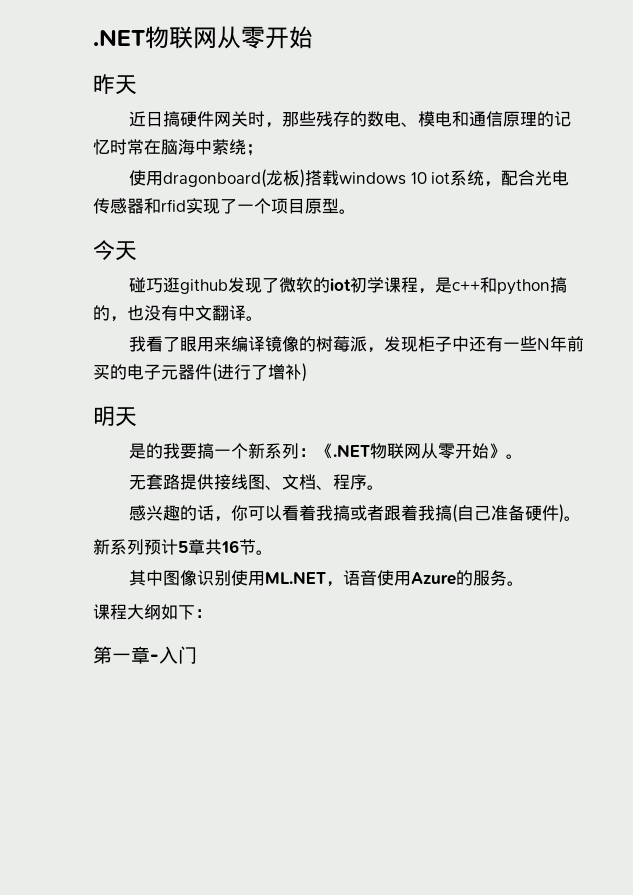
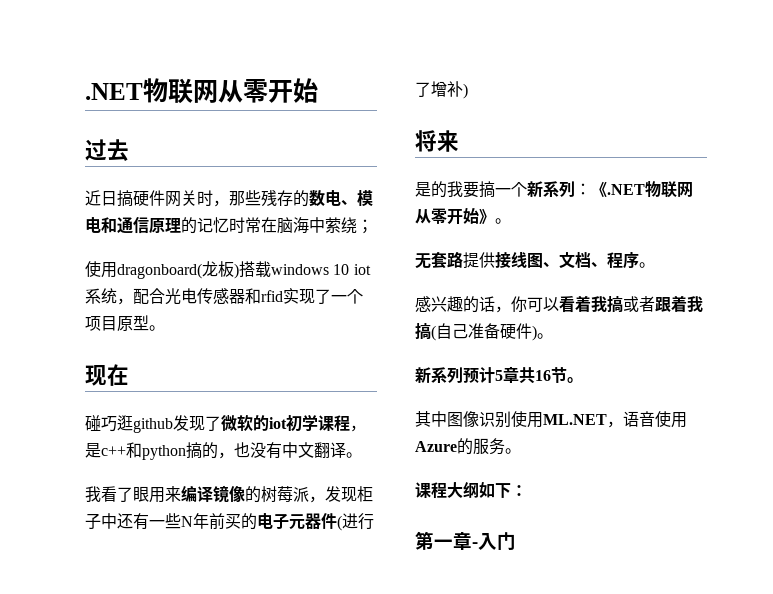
- 昨天
+ 过去
- 今天
+ 现在
- 明天
+ 将来

